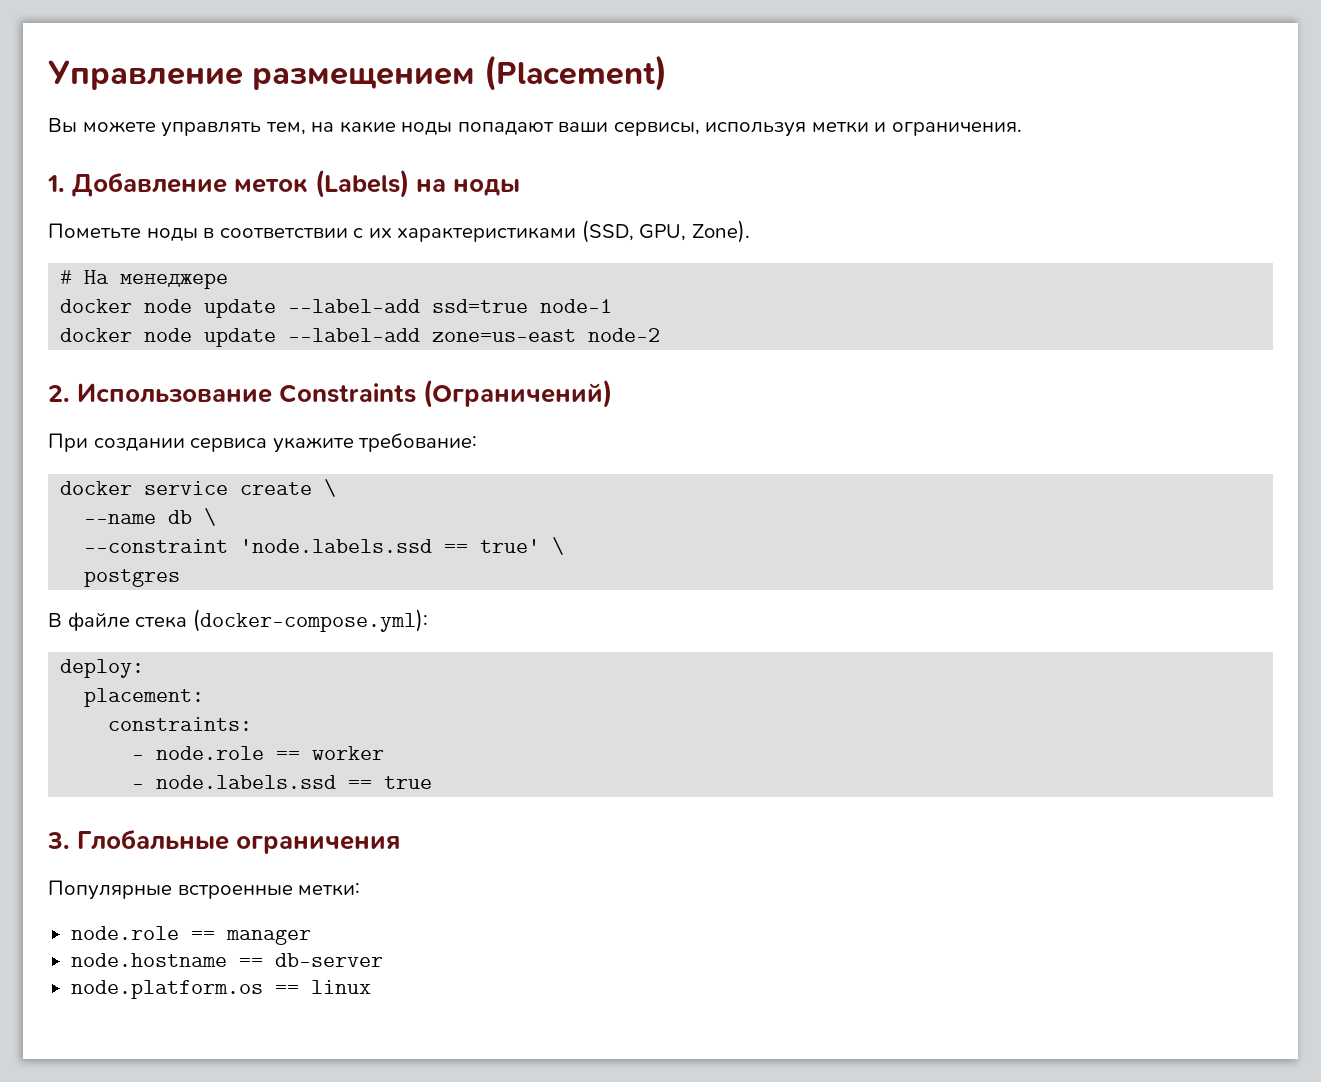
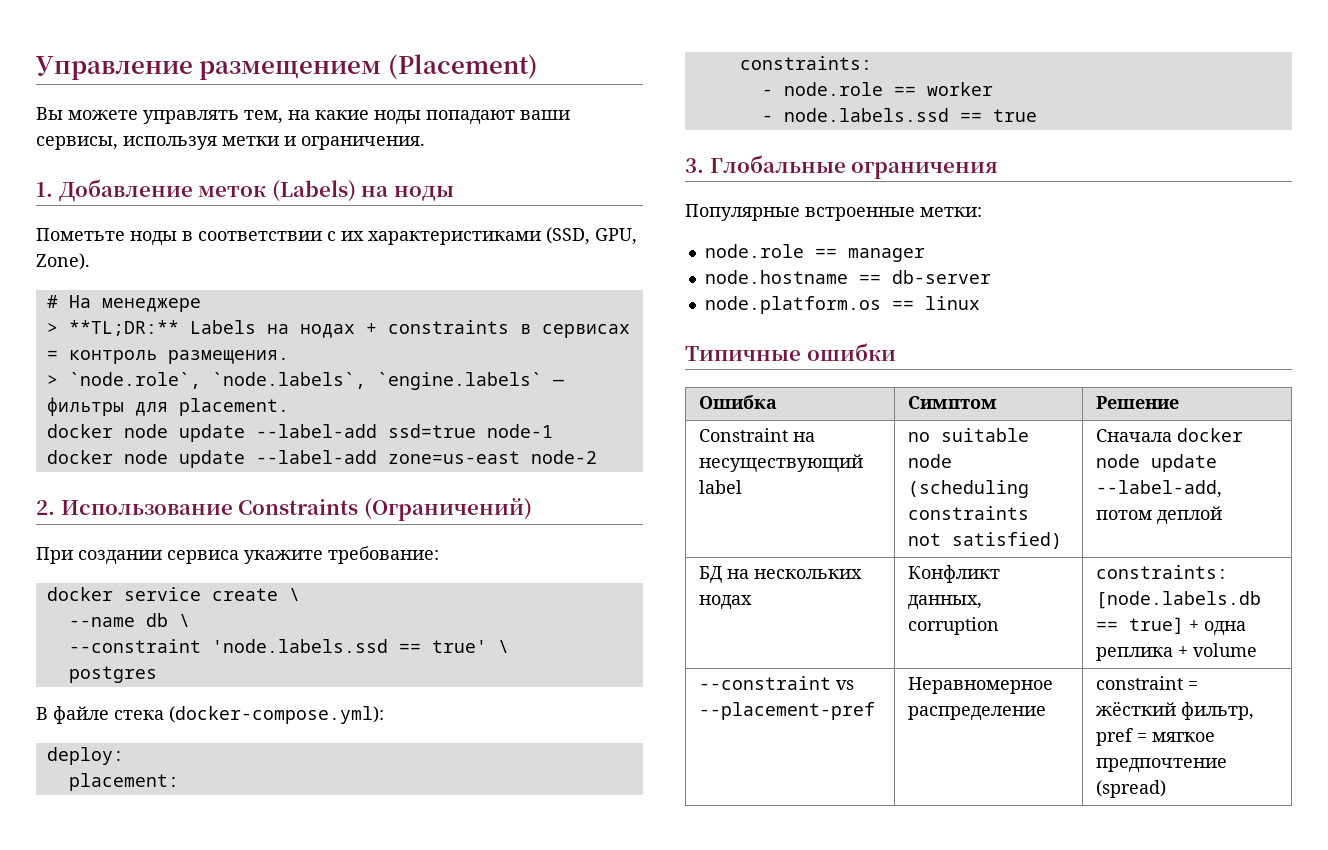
+ > **TL;DR:** Labels на нодах + constraints в сервисах = контроль размещения.
+ > `node.role`, `node.labels`, `engine.labels` — фильтры для placement.
+ Типичные ошибки
+ Ошибка | Симптом | Решение
+ Constraint на несуществующий label | no suitable node (scheduling constraints not satisfied) | Сначала docker node update --label-add, потом деплой
+ БД на нескольких нодах | Конфликт данных, corruption | constraints: [node.labels.db == true] + одна реплика + volume
+ --constraint vs --placement-pref | Неравномерное распределение | constraint = жёсткий фильтр, pref = мягкое предпочтение (spread)

